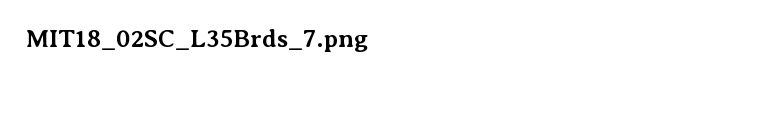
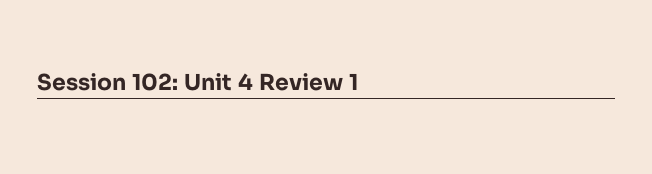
- MIT18_02SC_L35Brds_7.png
+ Session 102: Unit 4 Review 1

